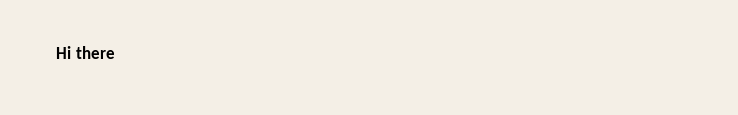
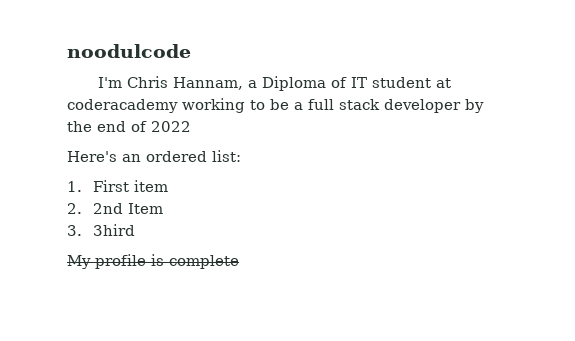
- Hi there
+ noodulcode
+ I'm Chris Hannam, a Diploma of IT student at coderacademy working to be a full stack developer by the end of 2022
+ Here's an ordered list:
+ 1. First item
+ 2. 2nd Item
+ 3. 3hird
+ My profile is complete

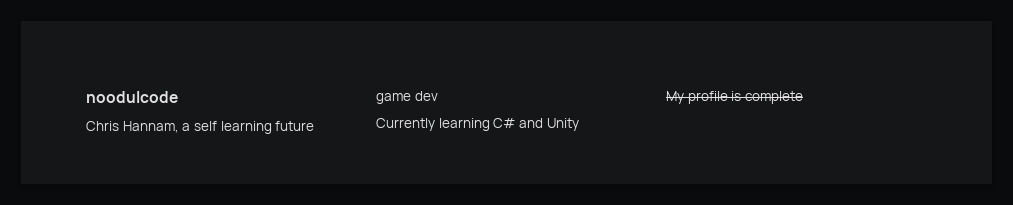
- I'm Chris Hannam, a Diploma of IT student at coderacademy working to be a full stack developer by the end of 2022
- Here's an ordered list:
- 1. First item
- 2. 2nd Item
- 3. 3hird
+ Chris Hannam, a self learning future game dev
+ Currently learning C# and Unity

